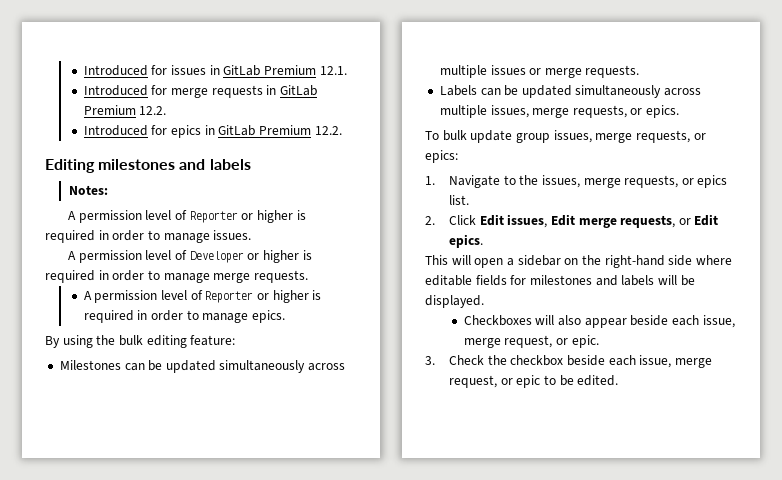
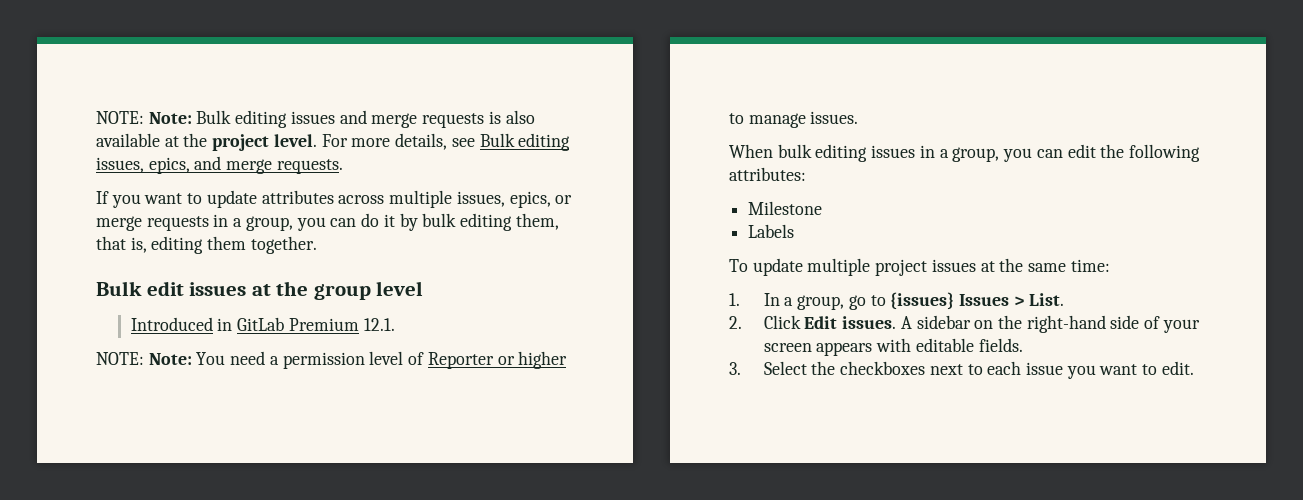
- Introduced for issues in GitLab Premium 12.1.
- Introduced for merge requests in GitLab Premium 12.2.
- Introduced for epics in GitLab Premium 12.2.
- Editing milestones and labels
- Notes:
- A permission level of Reporter or higher is required in order to manage issues.
+ NOTE: Note: Bulk editing issues and merge requests is also available at the project level. For more details, see Bulk editing issues, epics, and merge requests.
+ If you want to update attributes across multiple issues, epics, or merge requests in a group, you can do it by bulk editing them, that is, editing them together.
+ Bulk edit issues at the group level
+ Introduced in GitLab Premium 12.1.
+ NOTE: Note: You need a permission level of Reporter or higher to manage issues.
- A permission level of Developer or higher is required in order to manage merge requests.
- A permission level of Reporter or higher is required in order to manage epics.
- By using the bulk editing feature:
- Milestones can be updated simultaneously across multiple issues or merge requests.
- Labels can be updated simultaneously across multiple issues, merge requests, or epics.
- To bulk update group issues, merge requests, or epics:
- 1. Navigate to the issues, merge requests, or epics list.
- 2. Click Edit issues, Edit merge requests, or Edit epics.
- This will open a sidebar on the right-hand side where editable fields for milestones and labels will be displayed.
- Checkboxes will also appear beside each issue, merge request, or epic.
- 3. Check the checkbox beside each issue, merge request, or epic to be edited.
+ When bulk editing issues in a group, you can edit the following attributes:
+ Milestone
+ Labels
+ To update multiple project issues at the same time:
+ 1. In a group, go to {issues} Issues > List.
+ 2. Click Edit issues. A sidebar on the right-hand side of your screen appears with editable fields.
+ 3. Select the checkboxes next to each issue you want to edit.

